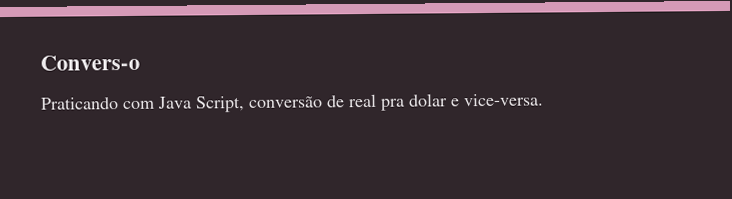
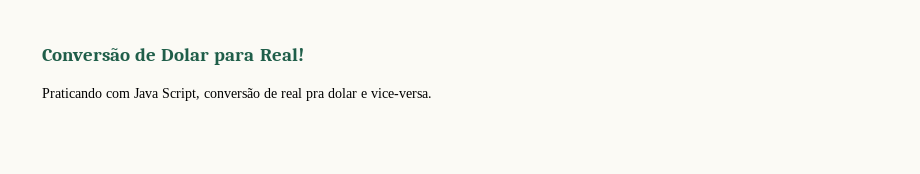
- Convers-o
+ Conversão de Dolar para Real!

